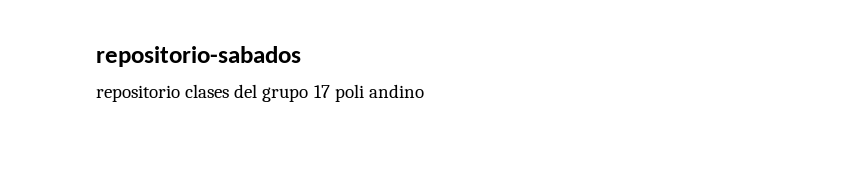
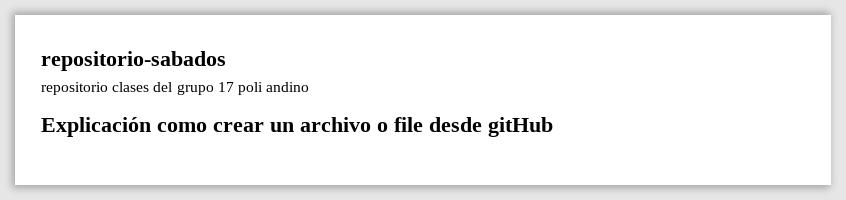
+ Explicación como crear un archivo o file desde gitHub

